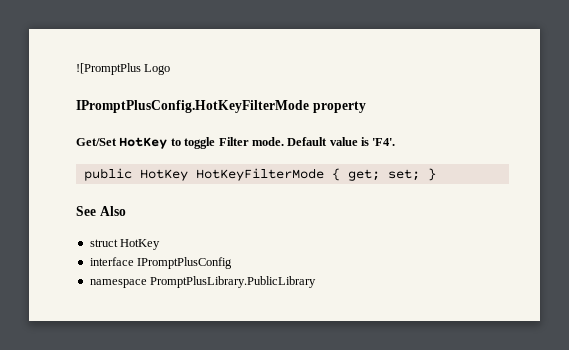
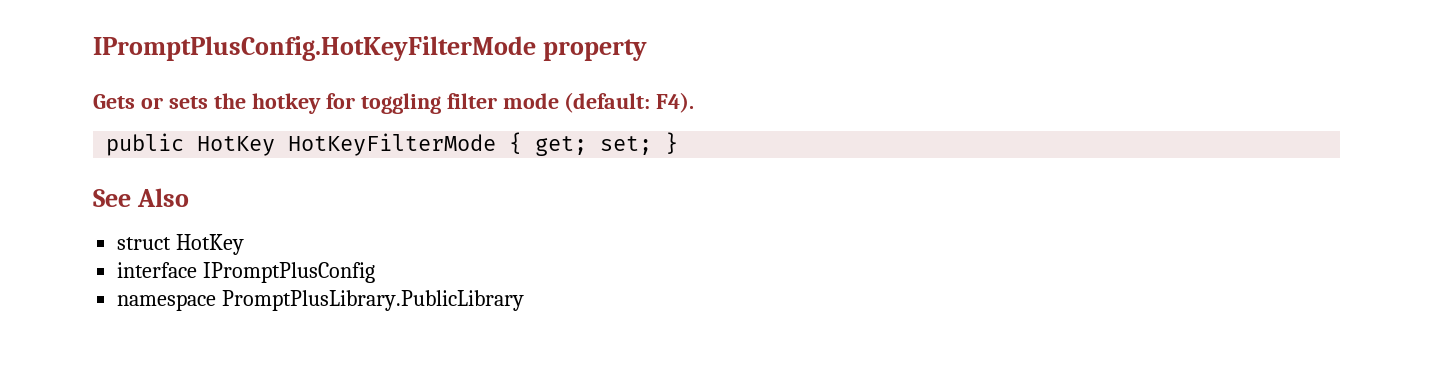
- ![PromptPlus Logo
- Get/Set HotKey to toggle Filter mode. Default value is 'F4'.
+ Gets or sets the hotkey for toggling filter mode (default: F4).

